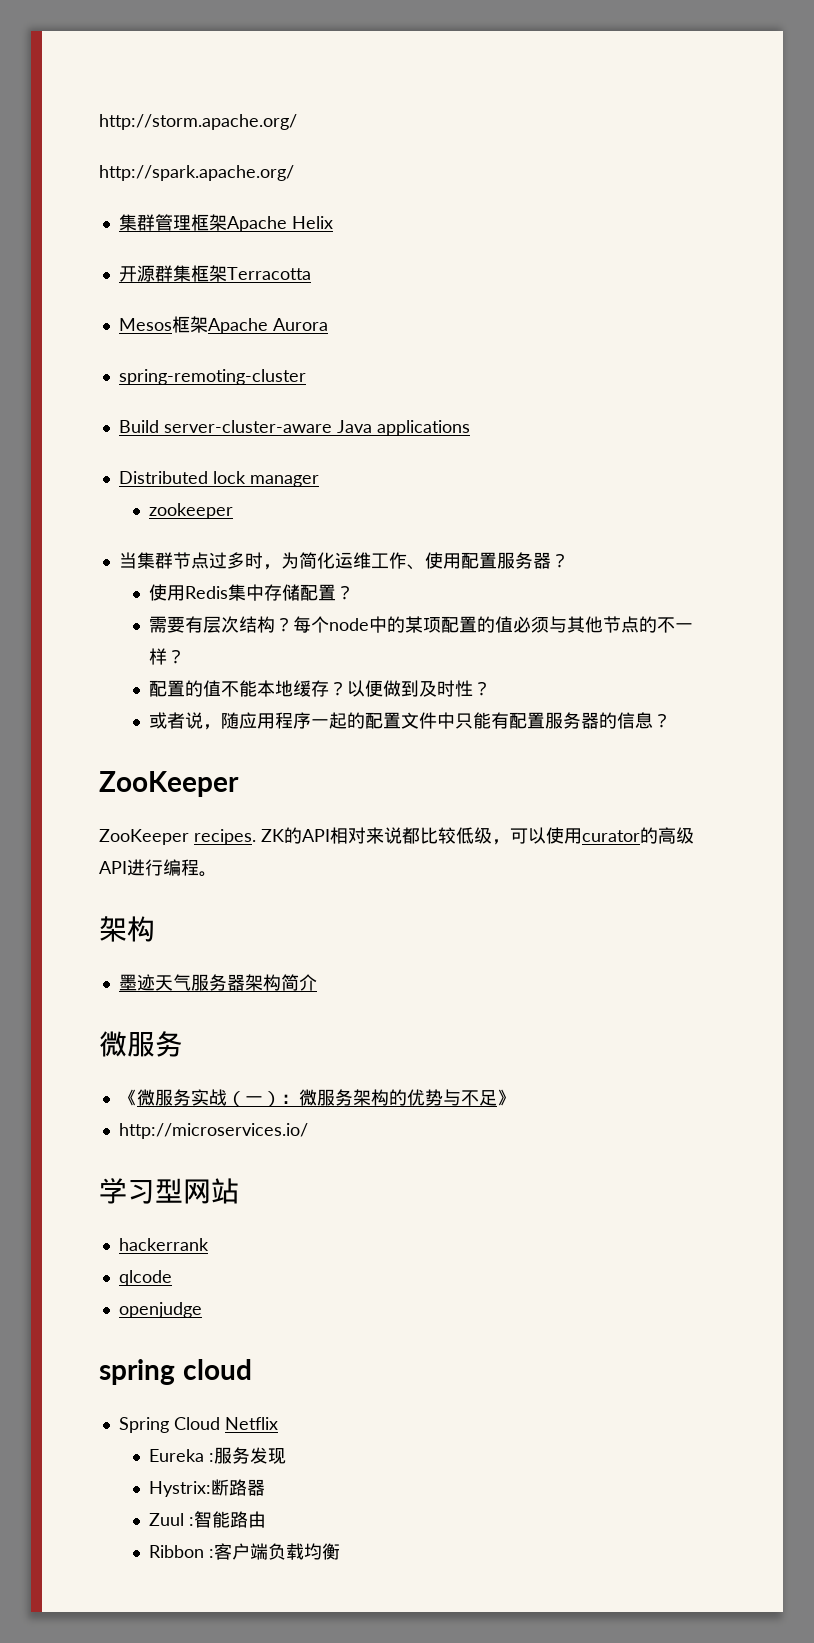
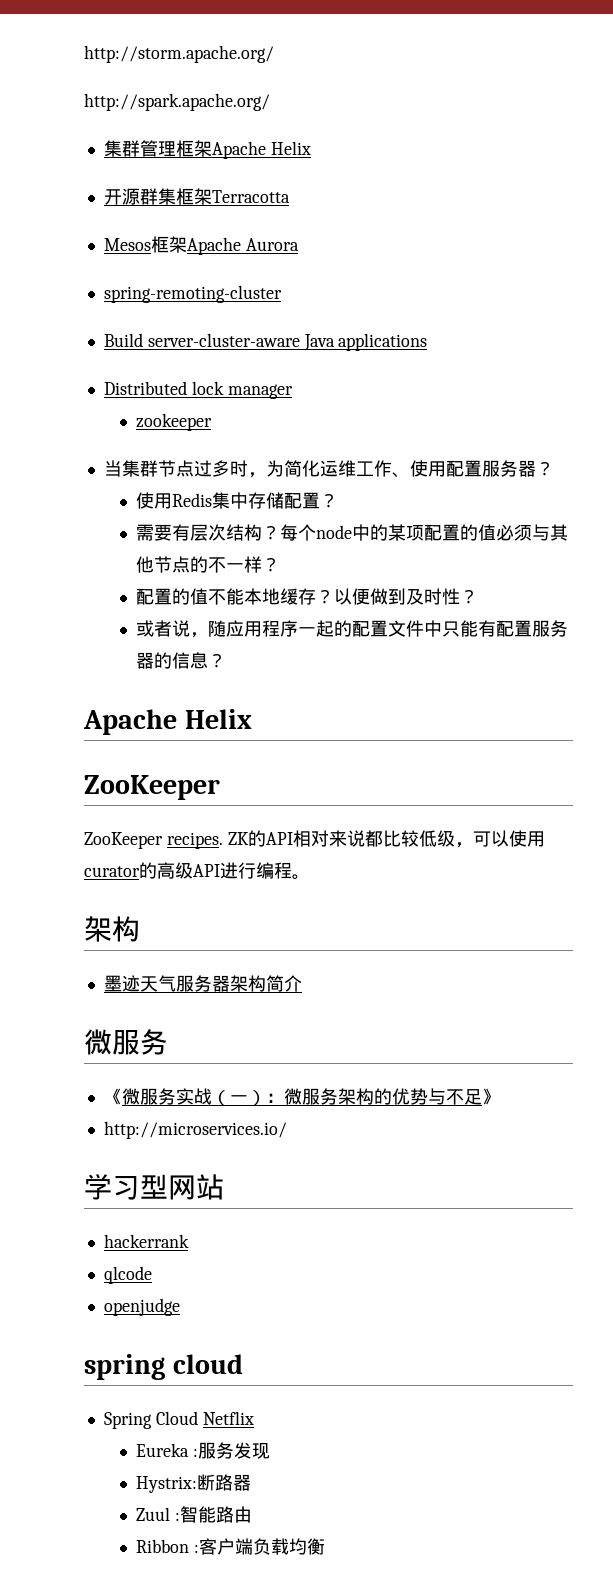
  或者说，随应用程序一起的配置文件中只能有配置服务器的信息？
+ Apache Helix

